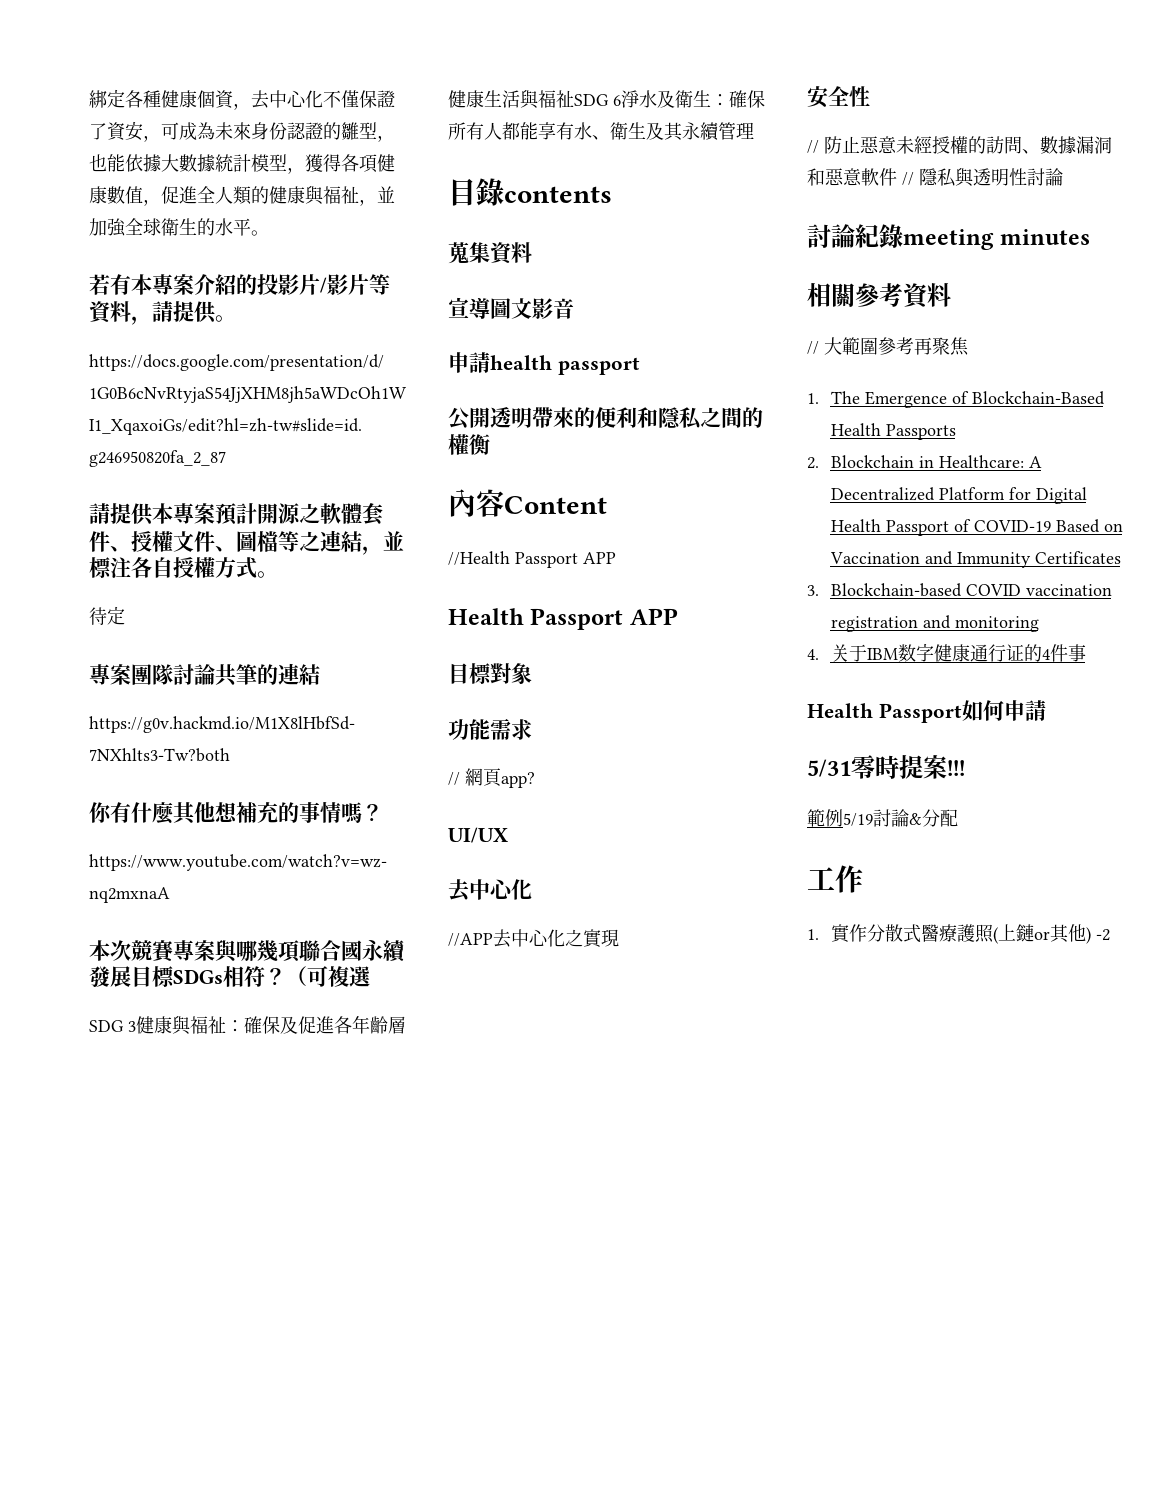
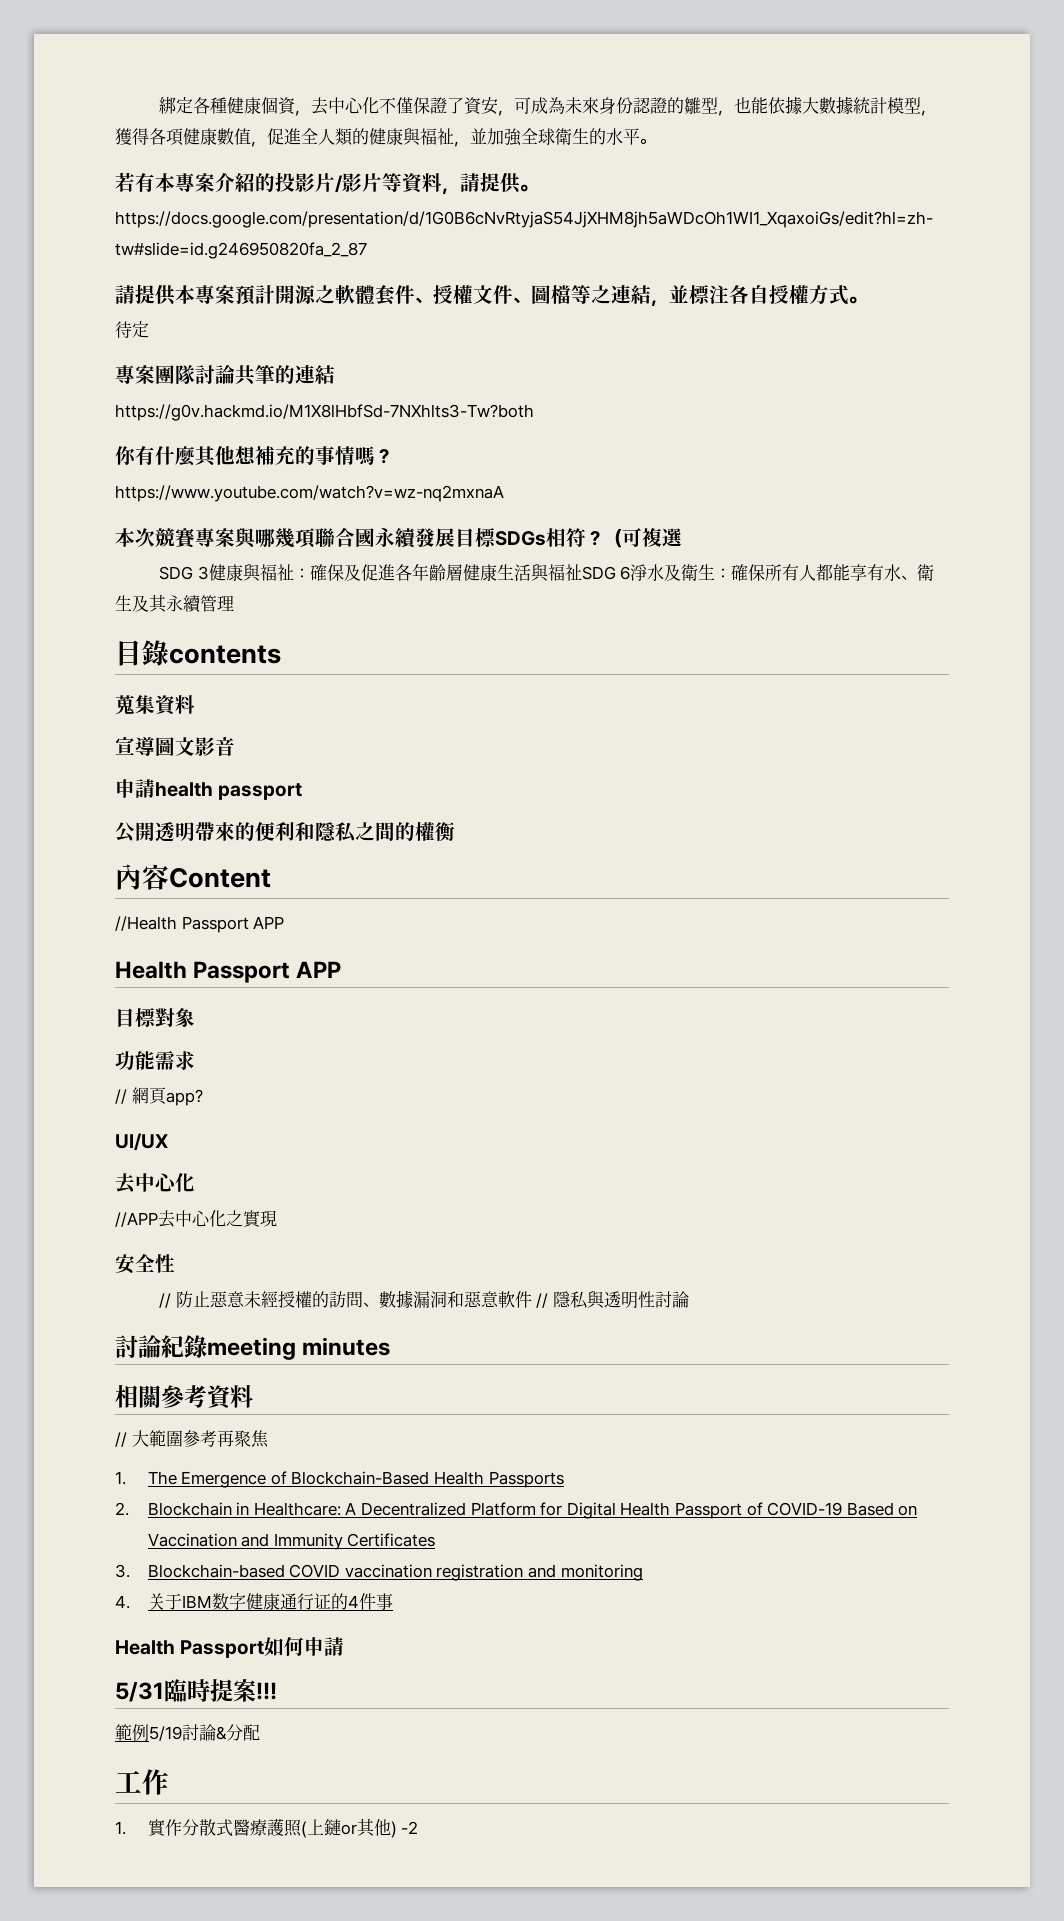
- 5/31零時提案!!!
+ 5/31臨時提案!!!

